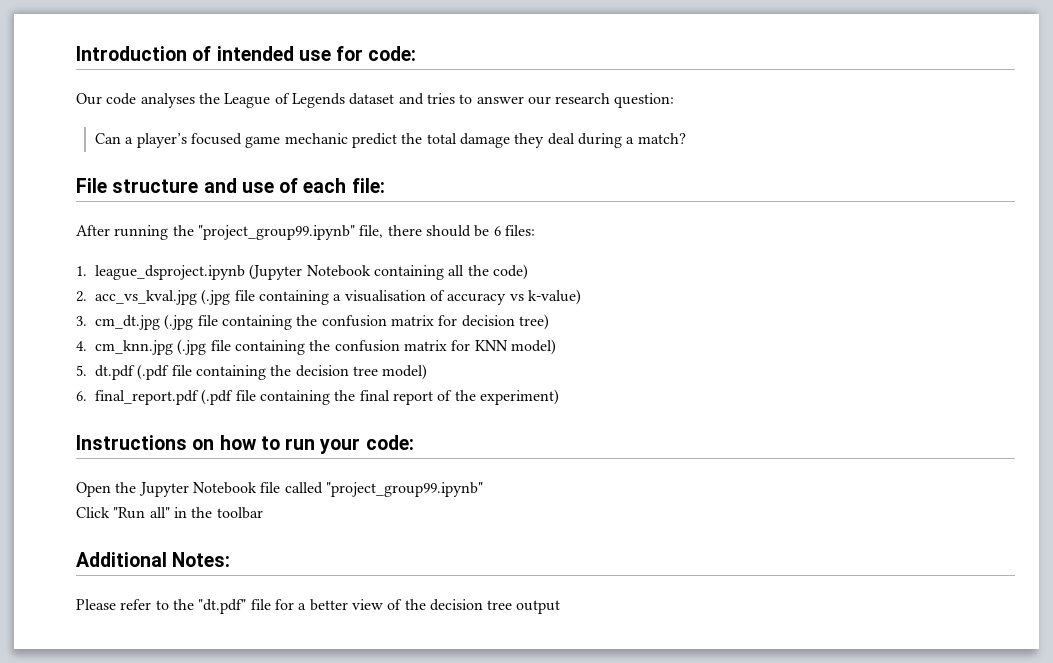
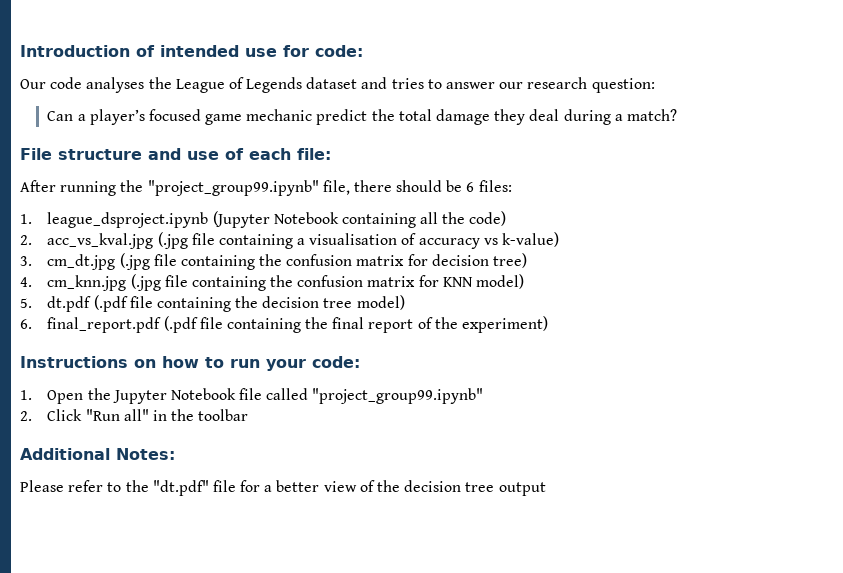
- Open the Jupyter Notebook file called "project_group99.ipynb"
+ 1. Open the Jupyter Notebook file called "project_group99.ipynb"
- Click "Run all" in the toolbar
+ 2. Click "Run all" in the toolbar

